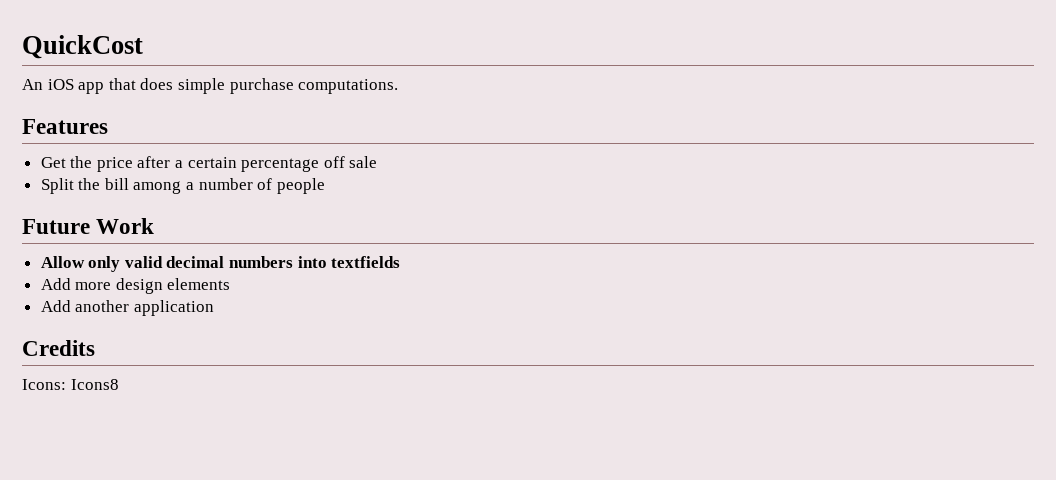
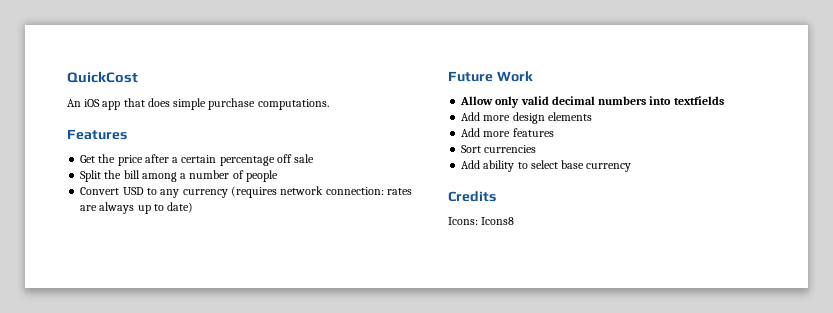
+ Convert USD to any currency (requires network connection: rates are always up to date)
- Add another application
+ Add more features
+ Sort currencies
+ Add ability to select base currency

